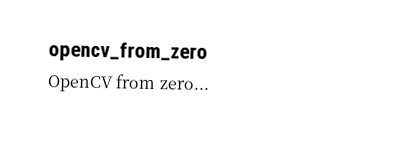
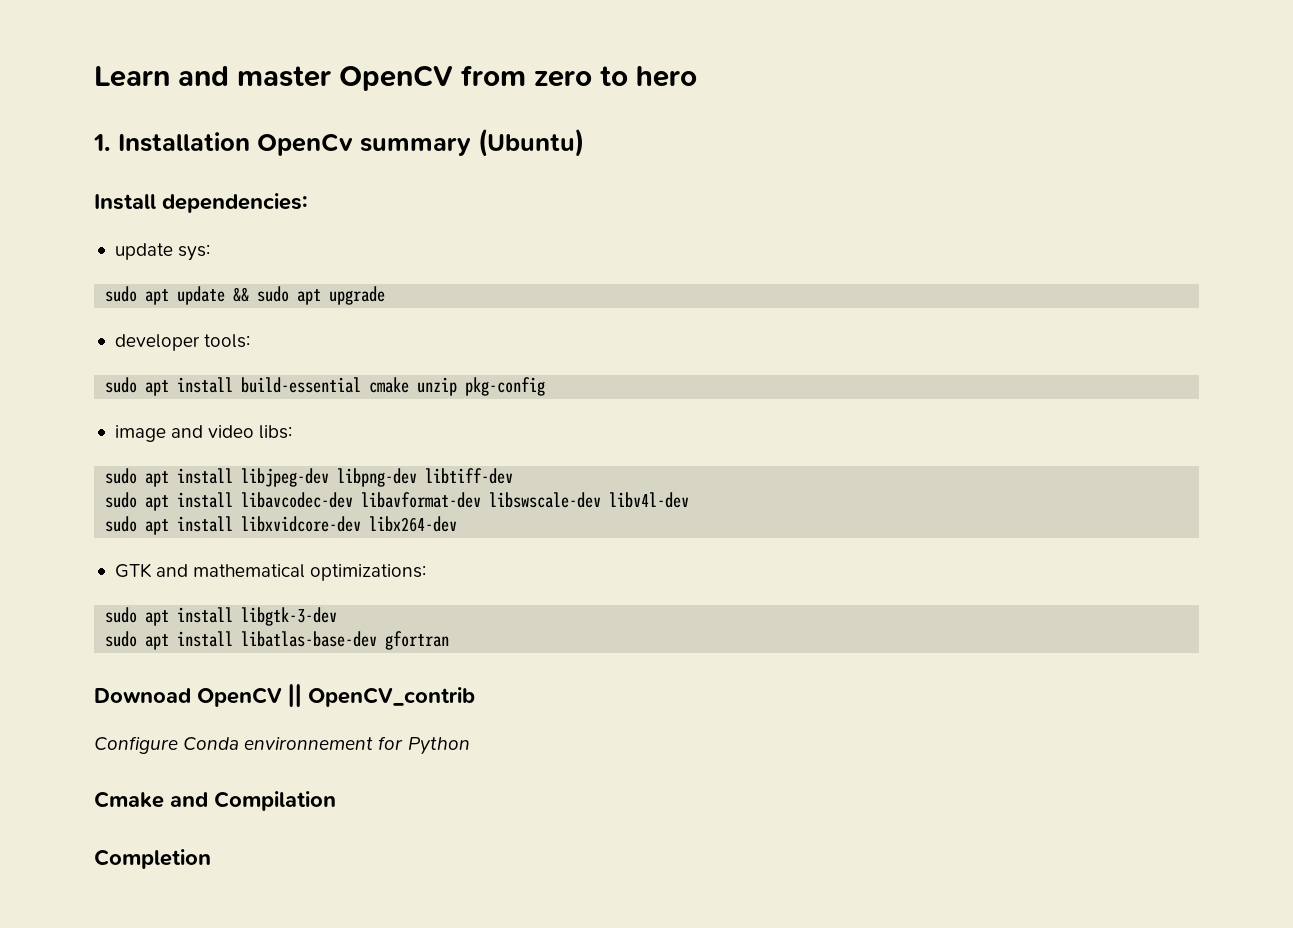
- opencv_from_zero
- OpenCV from zero...
+ Learn and master OpenCV from zero to hero
+ 1. Installation OpenCv summary (Ubuntu)
+ Install dependencies:
+ update sys:
+ sudo apt update && sudo apt upgrade
+ developer tools:
+ sudo apt install build-essential cmake unzip pkg-config
+ image and video libs:
+ sudo apt install libjpeg-dev libpng-dev libtiff-dev
+ sudo apt install libavcodec-dev libavformat-dev libswscale-dev libv4l-dev
+ sudo apt install libxvidcore-dev libx264-dev
+ GTK and mathematical optimizations:
+ sudo apt install libgtk-3-dev
+ sudo apt install libatlas-base-dev gfortran
+ Downoad OpenCV || OpenCV_contrib
+ Configure Conda environnement for Python
+ Cmake and Compilation
+ Completion

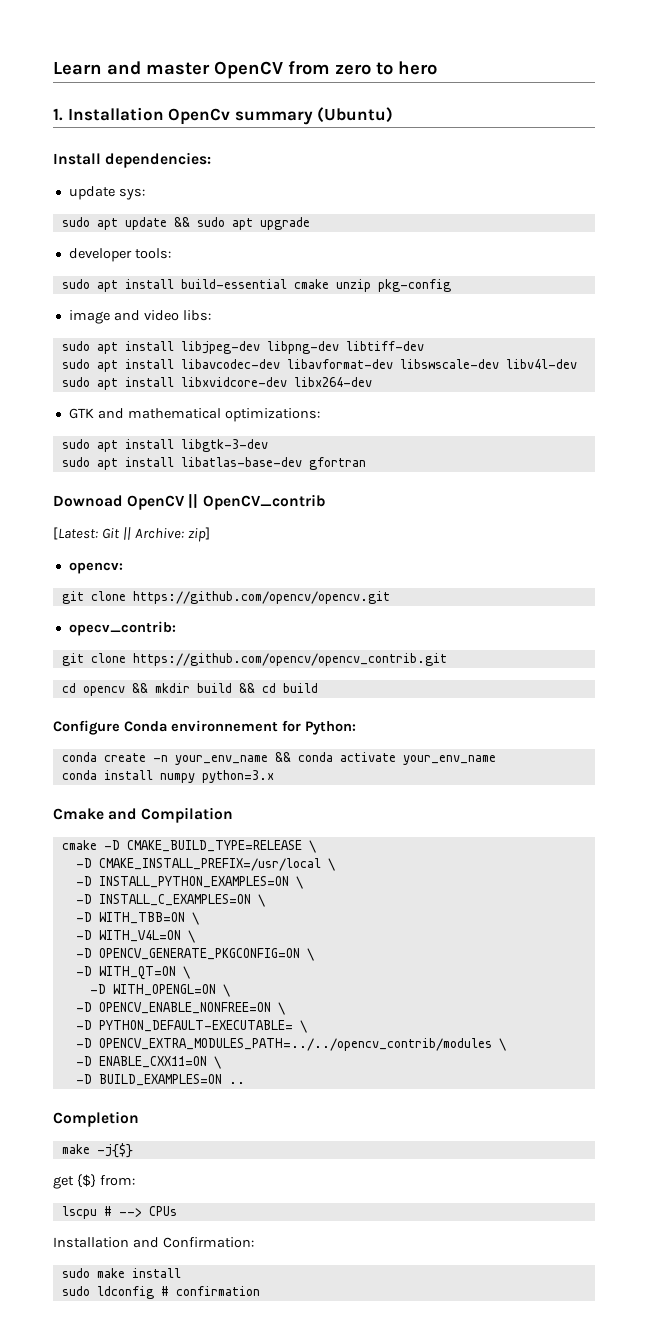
- Configure Conda environnement for Python
+ [Latest: Git || Archive: zip]
+ opencv:
+ git clone https://github.com/opencv/opencv.git
+ opecv_contrib:
+ git clone https://github.com/opencv/opencv_contrib.git
+ cd opencv && mkdir build && cd build
+ Configure Conda environnement for Python:
+ conda create -n your_env_name && conda activate your_env_name
+ conda install numpy python=3.x
  Cmake and Compilation
+ cmake -D CMAKE_BUILD_TYPE=RELEASE \
+ -D CMAKE_INSTALL_PREFIX=/usr/local \
+ -D INSTALL_PYTHON_EXAMPLES=ON \
+ -D INSTALL_C_EXAMPLES=ON \
+ -D WITH_TBB=ON \
+ -D WITH_V4L=ON \
+ -D OPENCV_GENERATE_PKGCONFIG=ON \
+ -D WITH_QT=ON \
+ -D WITH_OPENGL=ON \
+ -D OPENCV_ENABLE_NONFREE=ON \
+ -D PYTHON_DEFAULT-EXECUTABLE= \
+ -D OPENCV_EXTRA_MODULES_PATH=../../opencv_contrib/modules \
+ -D ENABLE_CXX11=ON \
+ -D BUILD_EXAMPLES=ON ..
  Completion
+ make -j{$}
+ get {$} from:
+ lscpu # --> CPUs
+ Installation and Confirmation:
+ sudo make install
+ sudo ldconfig # confirmation

